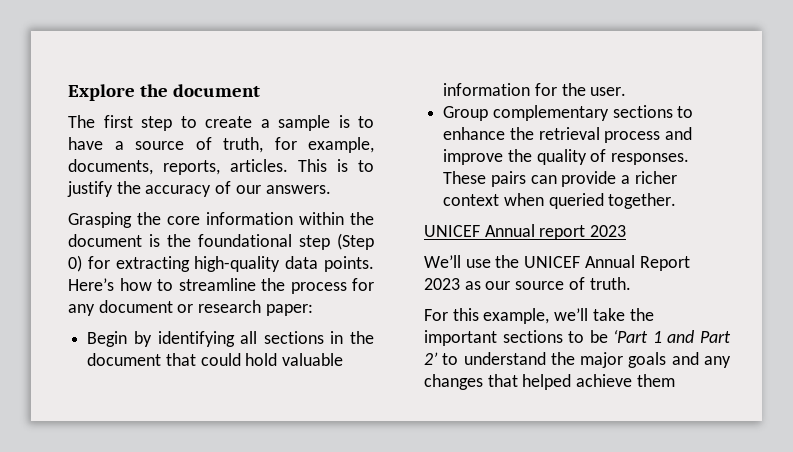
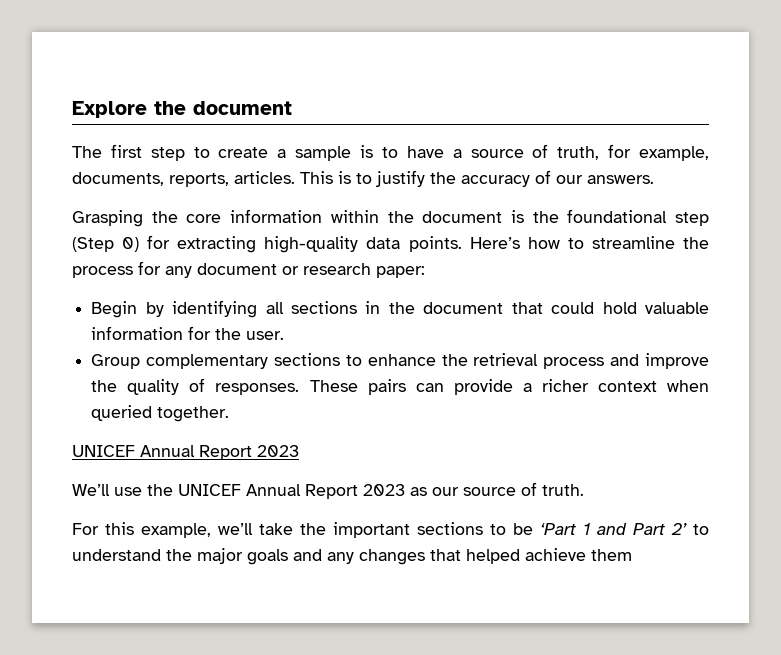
  These pairs can provide a richer context when queried together.
- UNICEF Annual report 2023
+ UNICEF Annual Report 2023

